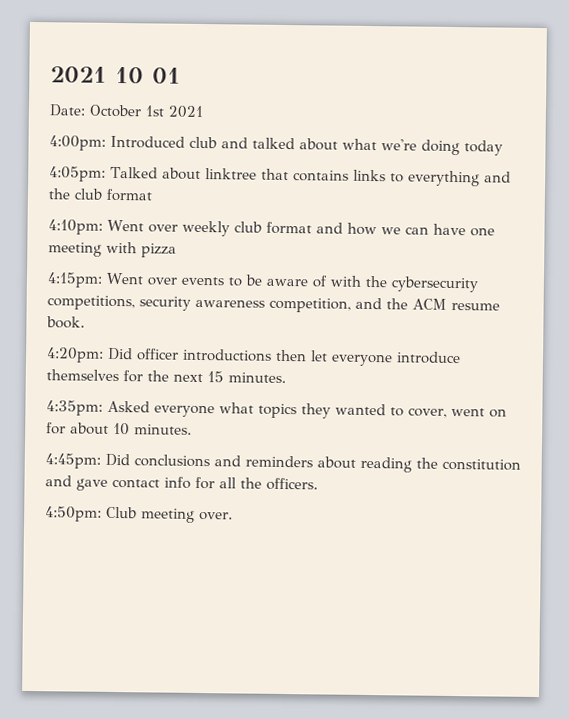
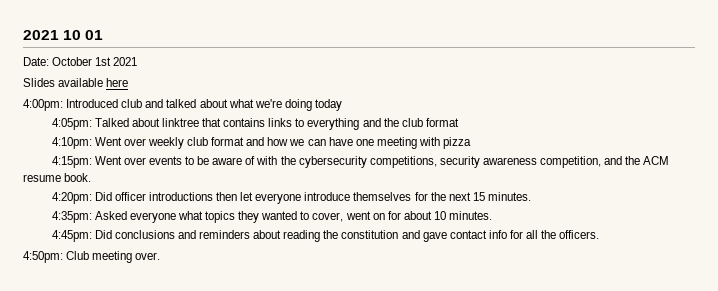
+ Slides available here

